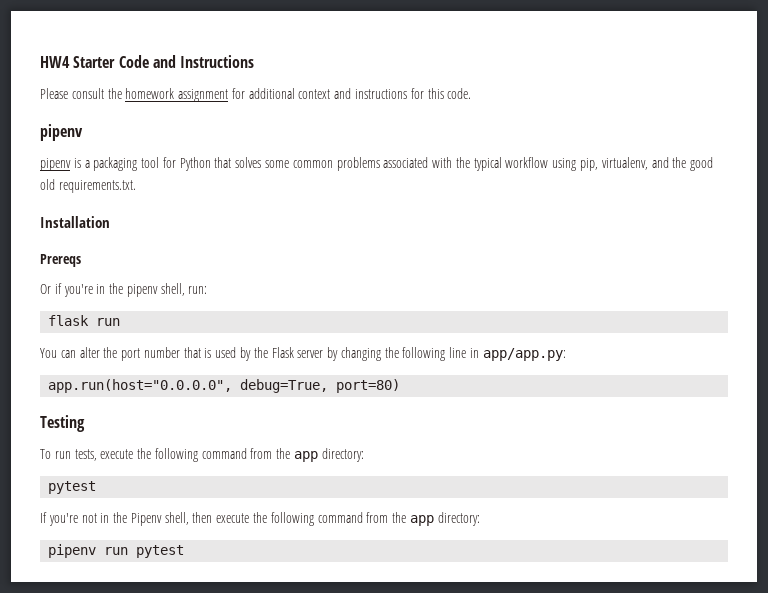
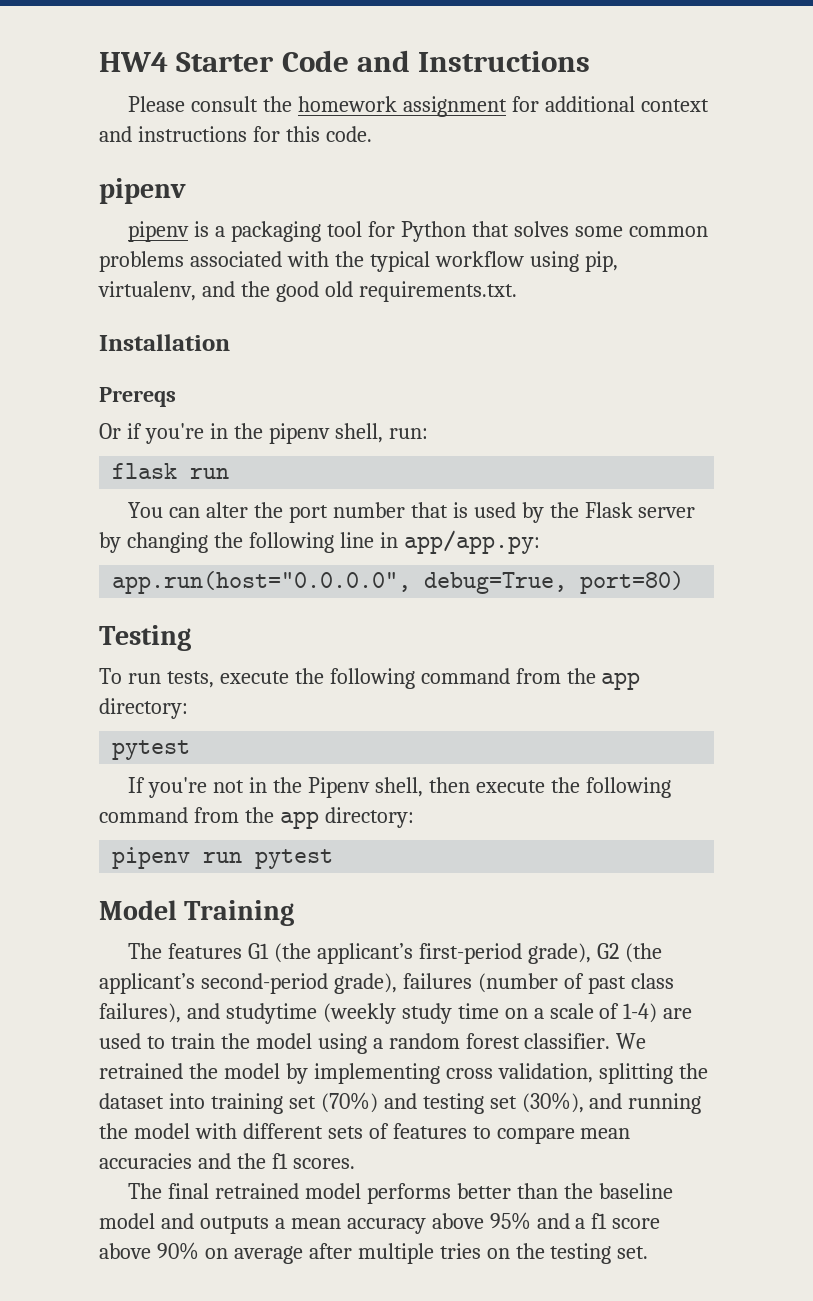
+ Model Training
+ The features G1 (the applicant’s first-period grade), G2 (the applicant’s second-period grade), failures (number of past class failures), and studytime (weekly study time on a scale of 1-4) are used to train the model using a random forest classifier. We retrained the model by implementing cross validation, splitting the dataset into training set (70%) and testing set (30%), and running the model with different sets of features to compare mean accuracies and the f1 scores.
+ The final retrained model performs better than the baseline model and outputs a mean accuracy above 95% and a f1 score above 90% on average after multiple tries on the testing set.

